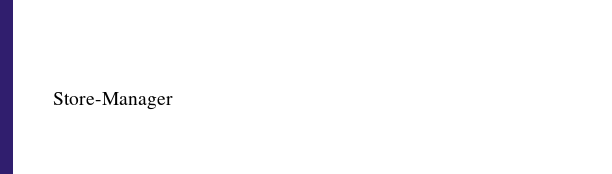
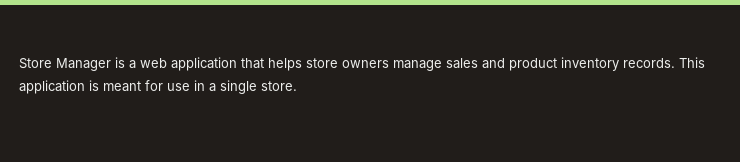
- Store-Manager
+ Store Manager is a web application that helps store owners manage sales and product inventory records. This application is meant for use in a single store.

